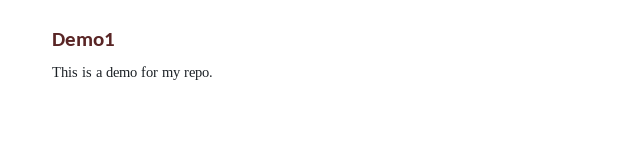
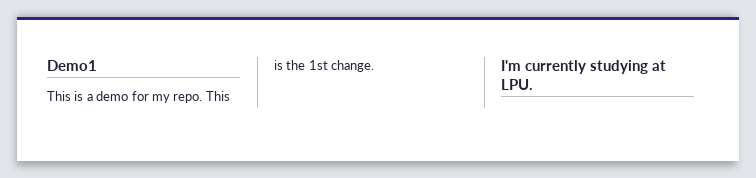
+ This is the 1st change.
+ I'm currently studying at LPU.

